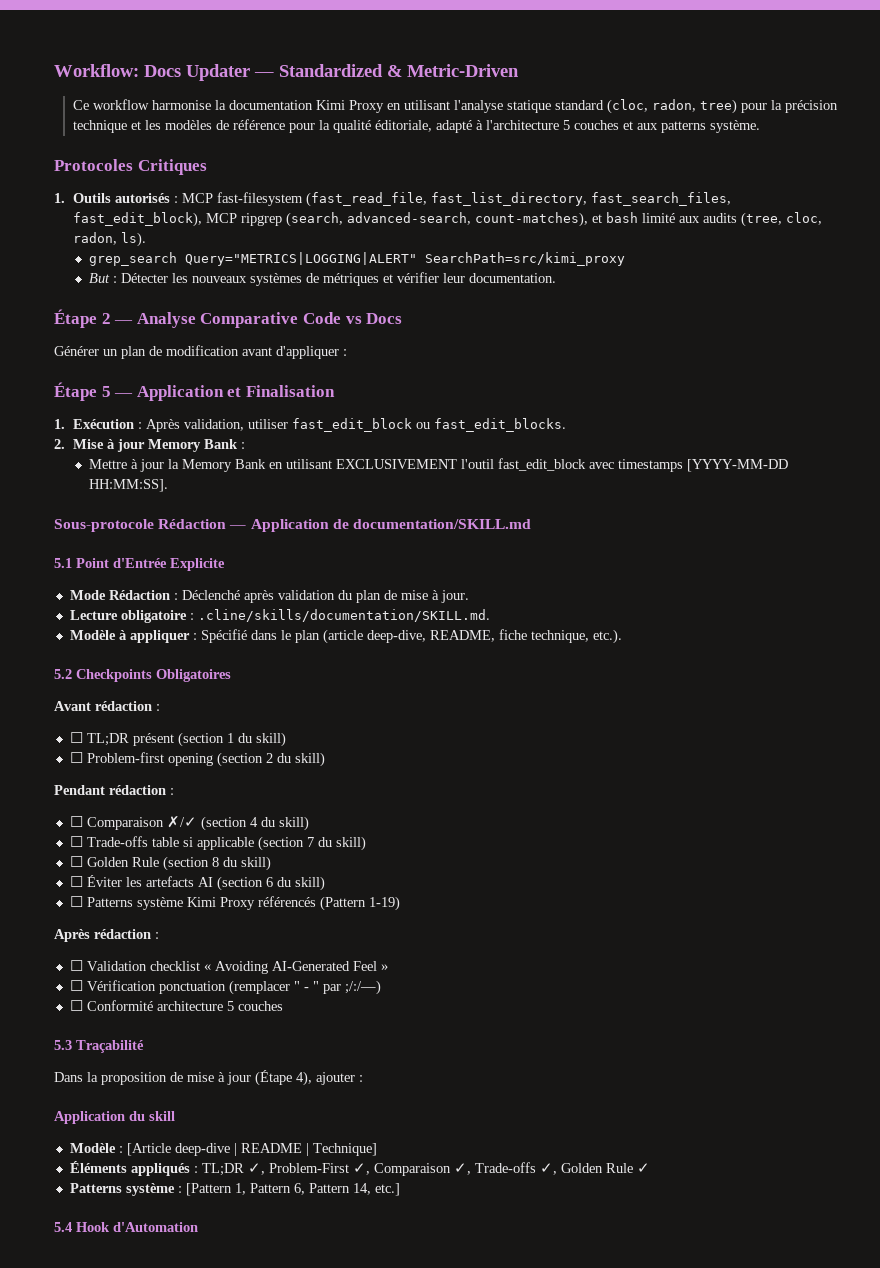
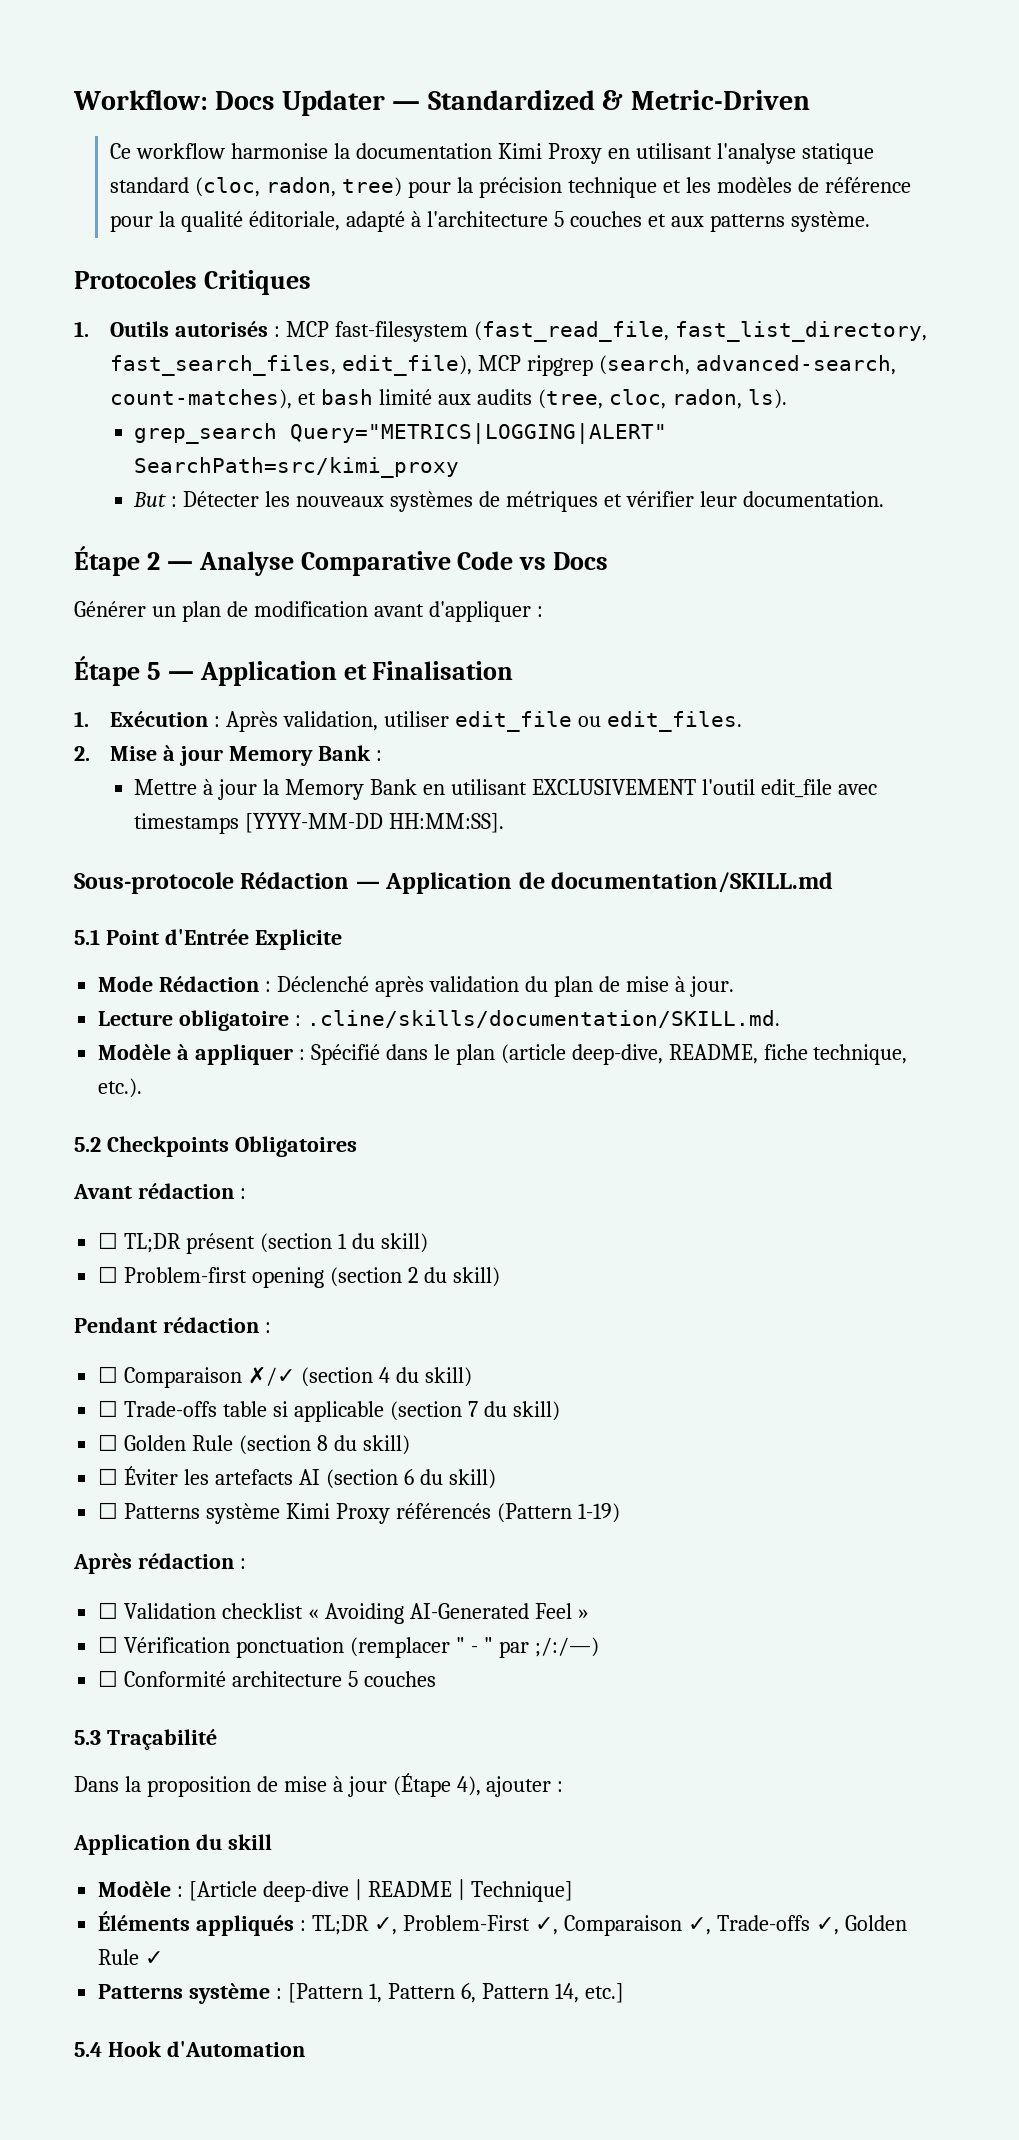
- 1. Outils autorisés : MCP fast-filesystem (fast_read_file, fast_list_directory, fast_search_files, fast_edit_block), MCP ripgrep (search, advanced-search, count-matches), et bash limité aux audits (tree, cloc, radon, ls).
+ 1. Outils autorisés : MCP fast-filesystem (fast_read_file, fast_list_directory, fast_search_files, edit_file), MCP ripgrep (search, advanced-search, count-matches), et bash limité aux audits (tree, cloc, radon, ls).
- 1. Exécution : Après validation, utiliser fast_edit_block ou fast_edit_blocks.
+ 1. Exécution : Après validation, utiliser edit_file ou edit_files.
- Mettre à jour la Memory Bank en utilisant EXCLUSIVEMENT l'outil fast_edit_block avec timestamps [YYYY-MM-DD HH:MM:SS].
+ Mettre à jour la Memory Bank en utilisant EXCLUSIVEMENT l'outil edit_file avec timestamps [YYYY-MM-DD HH:MM:SS].

